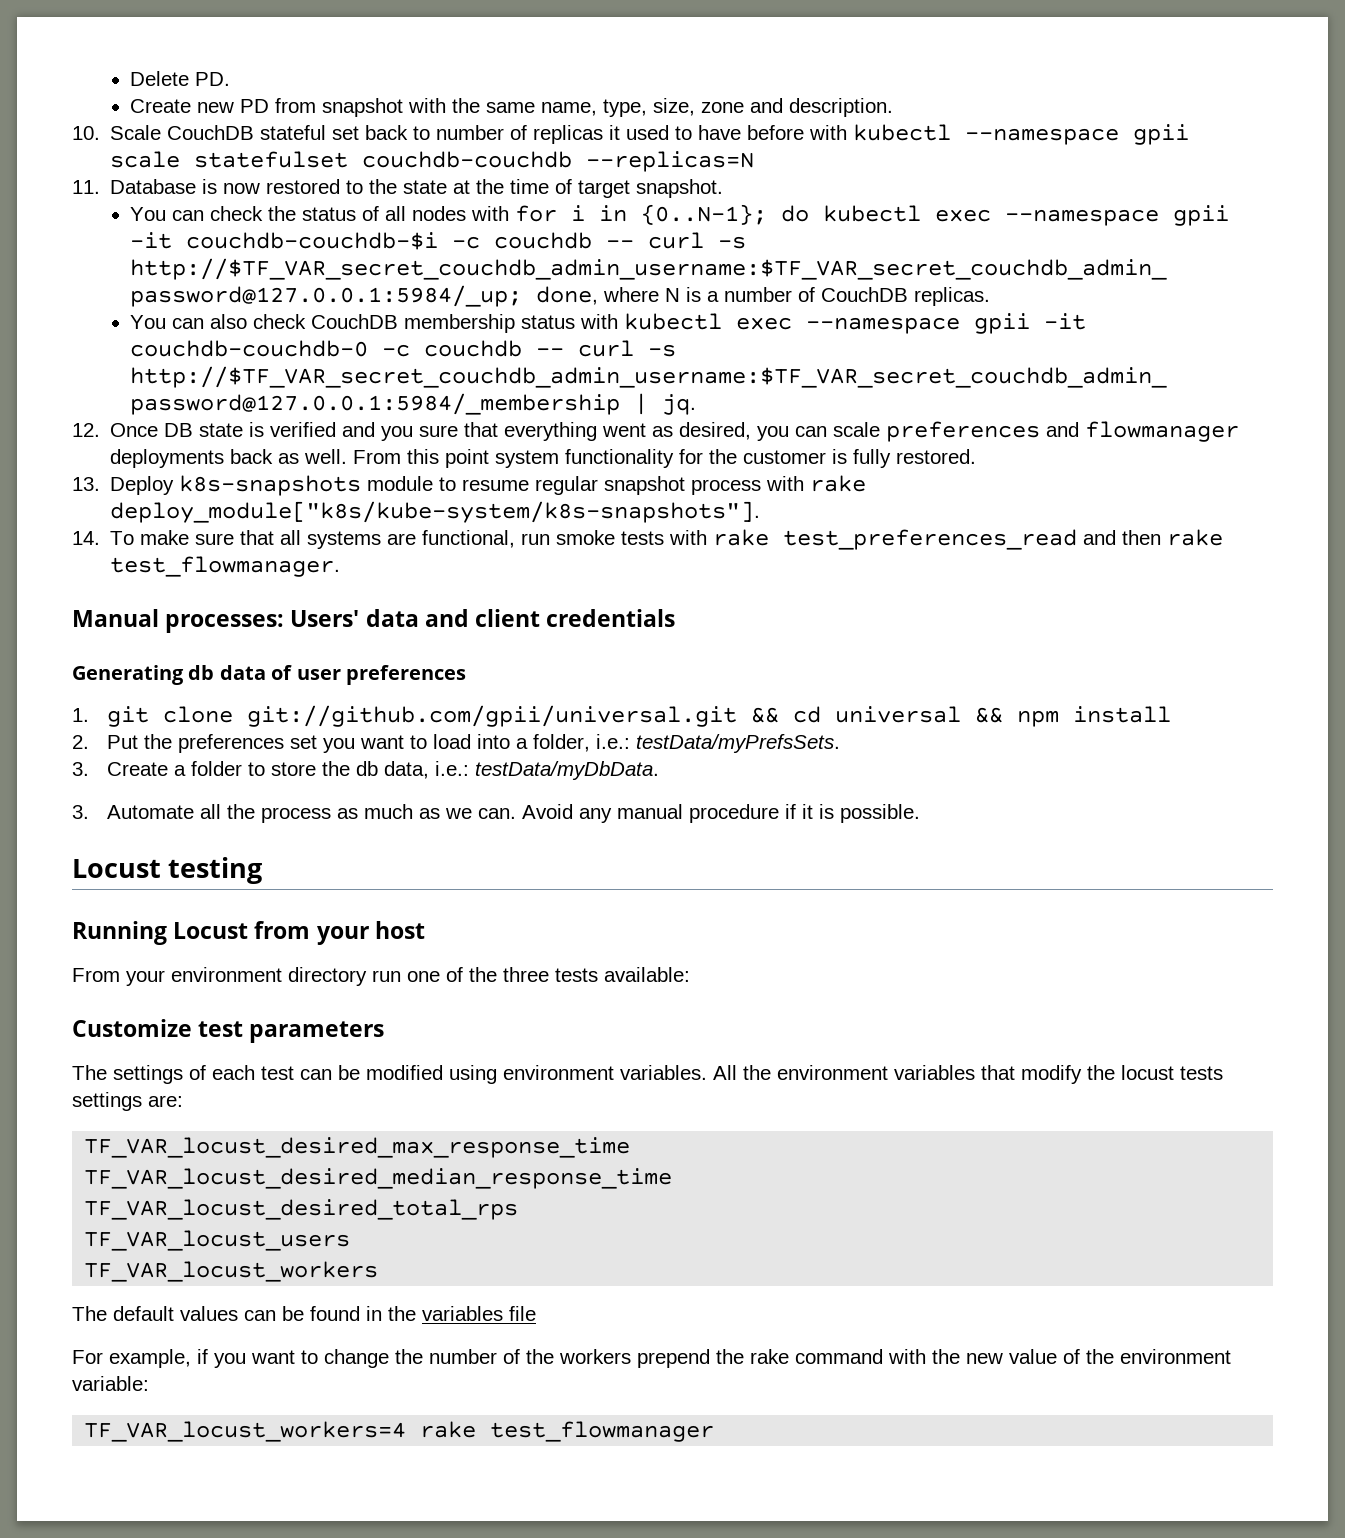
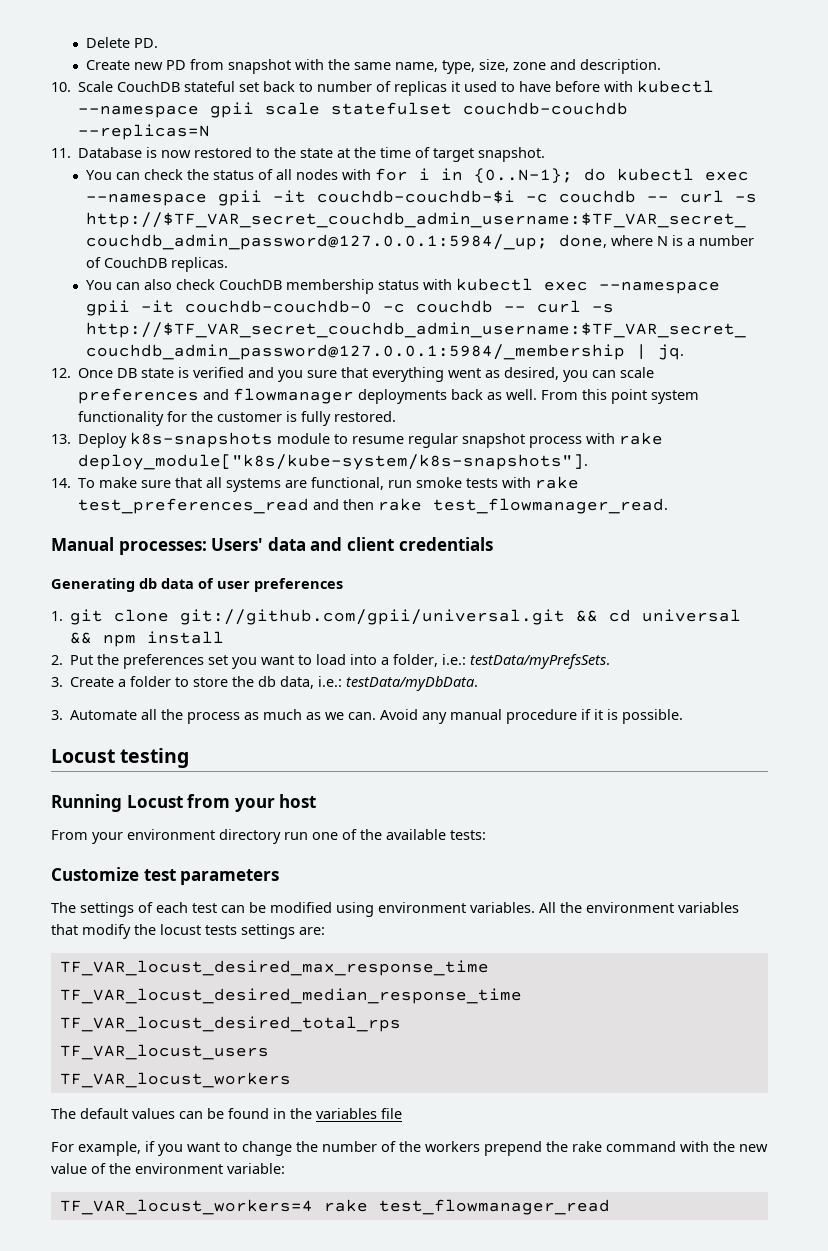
- 14. To make sure that all systems are functional, run smoke tests with rake test_preferences_read and then rake test_flowmanager.
+ 14. To make sure that all systems are functional, run smoke tests with rake test_preferences_read and then rake test_flowmanager_read.
- From your environment directory run one of the three tests available:
+ From your environment directory run one of the available tests:
- TF_VAR_locust_workers=4 rake test_flowmanager
+ TF_VAR_locust_workers=4 rake test_flowmanager_read

